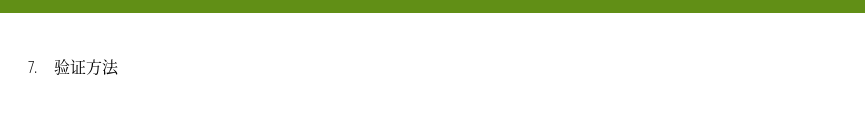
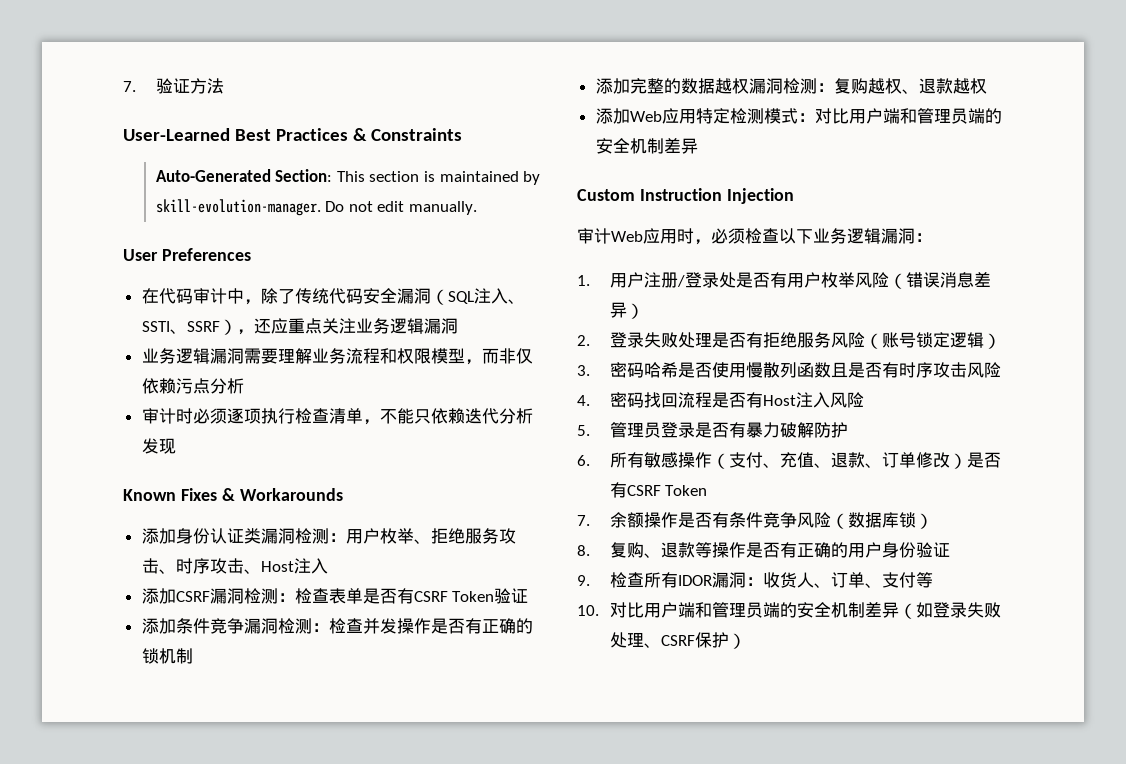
+ User-Learned Best Practices & Constraints
+ Auto-Generated Section: This section is maintained by skill-evolution-manager. Do not edit manually.
+ User Preferences
+ 在代码审计中，除了传统代码安全漏洞（SQL注入、SSTI、SSRF），还应重点关注业务逻辑漏洞
+ 业务逻辑漏洞需要理解业务流程和权限模型，而非仅依赖污点分析
+ 审计时必须逐项执行检查清单，不能只依赖迭代分析发现
+ Known Fixes & Workarounds
+ 添加身份认证类漏洞检测：用户枚举、拒绝服务攻击、时序攻击、Host注入
+ 添加CSRF漏洞检测：检查表单是否有CSRF Token验证
+ 添加条件竞争漏洞检测：检查并发操作是否有正确的锁机制
+ 添加完整的数据越权漏洞检测：复购越权、退款越权
+ 添加Web应用特定检测模式：对比用户端和管理员端的安全机制差异
+ Custom Instruction Injection
+ 审计Web应用时，必须检查以下业务逻辑漏洞：
+ 1.用户注册/登录处是否有用户枚举风险（错误消息差异）
+ 2.登录失败处理是否有拒绝服务风险（账号锁定逻辑）
+ 3.密码哈希是否使用慢散列函数且是否有时序攻击风险
+ 4.密码找回流程是否有Host注入风险
+ 5.管理员登录是否有暴力破解防护
+ 6.所有敏感操作（支付、充值、退款、订单修改）是否有CSRF Token
+ 7.余额操作是否有条件竞争风险（数据库锁）
+ 8.复购、退款等操作是否有正确的用户身份验证
+ 9.检查所有IDOR漏洞：收货人、订单、支付等
+ 10.对比用户端和管理员端的安全机制差异（如登录失败处理、CSRF保护）

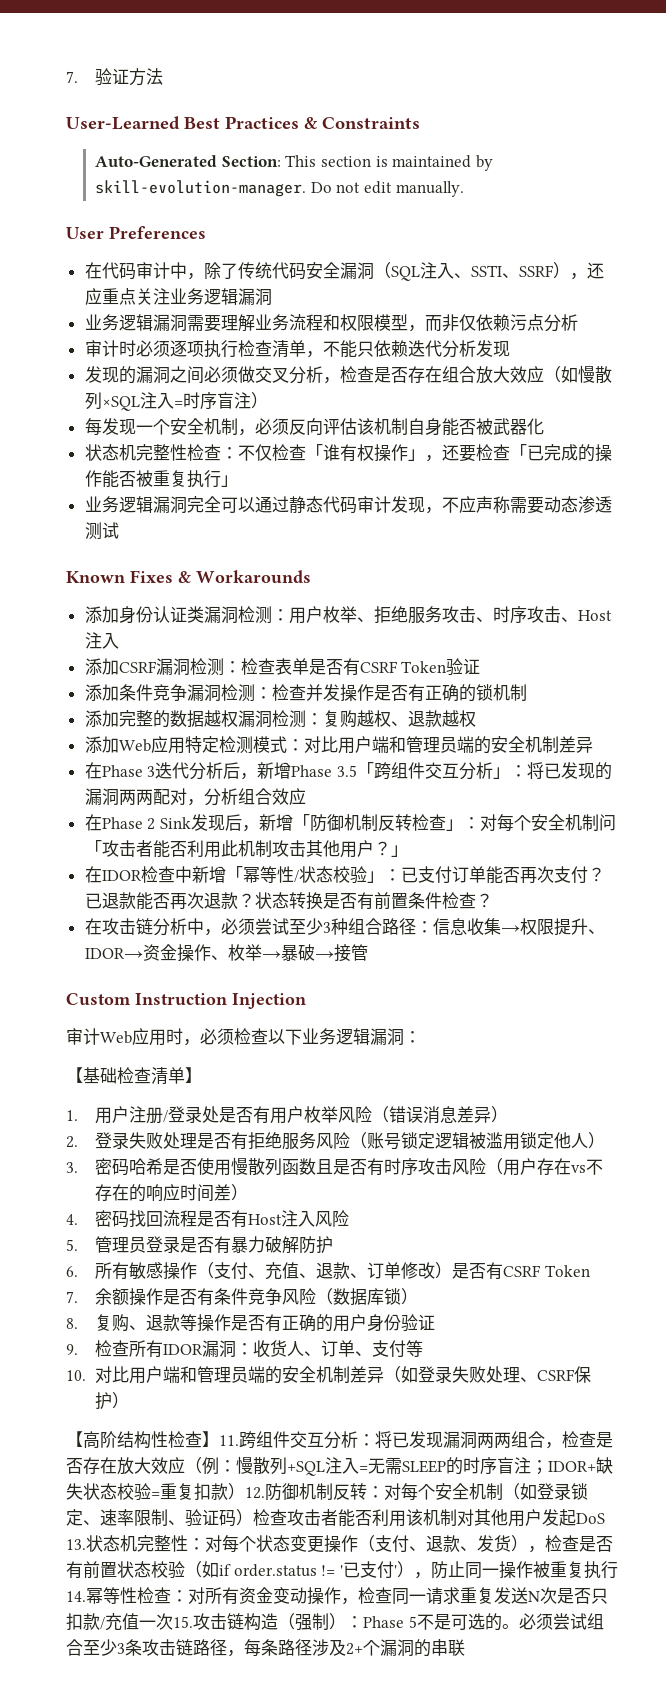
+ 发现的漏洞之间必须做交叉分析，检查是否存在组合放大效应（如慢散列×SQL注入=时序盲注）
+ 每发现一个安全机制，必须反向评估该机制自身能否被武器化
+ 状态机完整性检查：不仅检查「谁有权操作」，还要检查「已完成的操作能否被重复执行」
+ 业务逻辑漏洞完全可以通过静态代码审计发现，不应声称需要动态渗透测试
+ 在Phase 3迭代分析后，新增Phase 3.5「跨组件交互分析」：将已发现的漏洞两两配对，分析组合效应
+ 在Phase 2 Sink发现后，新增「防御机制反转检查」：对每个安全机制问「攻击者能否利用此机制攻击其他用户？」
+ 在IDOR检查中新增「幂等性/状态校验」：已支付订单能否再次支付？已退款能否再次退款？状态转换是否有前置条件检查？
+ 在攻击链分析中，必须尝试至少3种组合路径：信息收集→权限提升、IDOR→资金操作、枚举→暴破→接管
+ 【基础检查清单】
- 2.登录失败处理是否有拒绝服务风险（账号锁定逻辑）
+ 2.登录失败处理是否有拒绝服务风险（账号锁定逻辑被滥用锁定他人）
- 3.密码哈希是否使用慢散列函数且是否有时序攻击风险
+ 3.密码哈希是否使用慢散列函数且是否有时序攻击风险（用户存在vs不存在的响应时间差）
+ 【高阶结构性检查】11.跨组件交互分析：将已发现漏洞两两组合，检查是否存在放大效应（例：慢散列+SQL注入=无需SLEEP的时序盲注；IDOR+缺失状态校验=重复扣款）12.防御机制反转：对每个安全机制（如登录锁定、速率限制、验证码）检查攻击者能否利用该机制对其他用户发起DoS 13.状态机完整性：对每个状态变更操作（支付、退款、发货），检查是否有前置状态校验（如if order.status != '已支付'），防止同一操作被重复执行14.幂等性检查：对所有资金变动操作，检查同一请求重复发送N次是否只扣款/充值一次15.攻击链构造（强制）：Phase 5不是可选的。必须尝试组合至少3条攻击链路径，每条路径涉及2+个漏洞的串联

